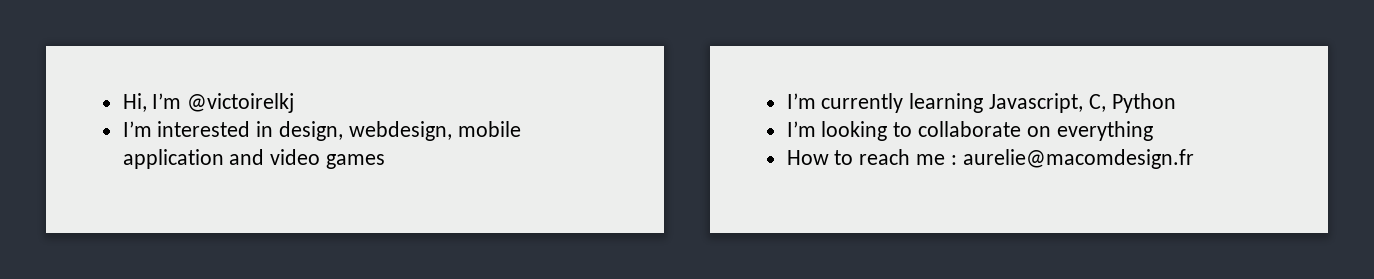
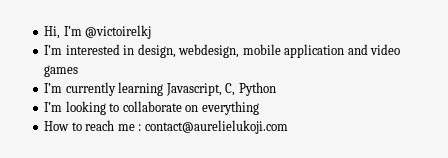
- How to reach me : aurelie@macomdesign.fr
+ How to reach me : contact@aurelielukoji.com

